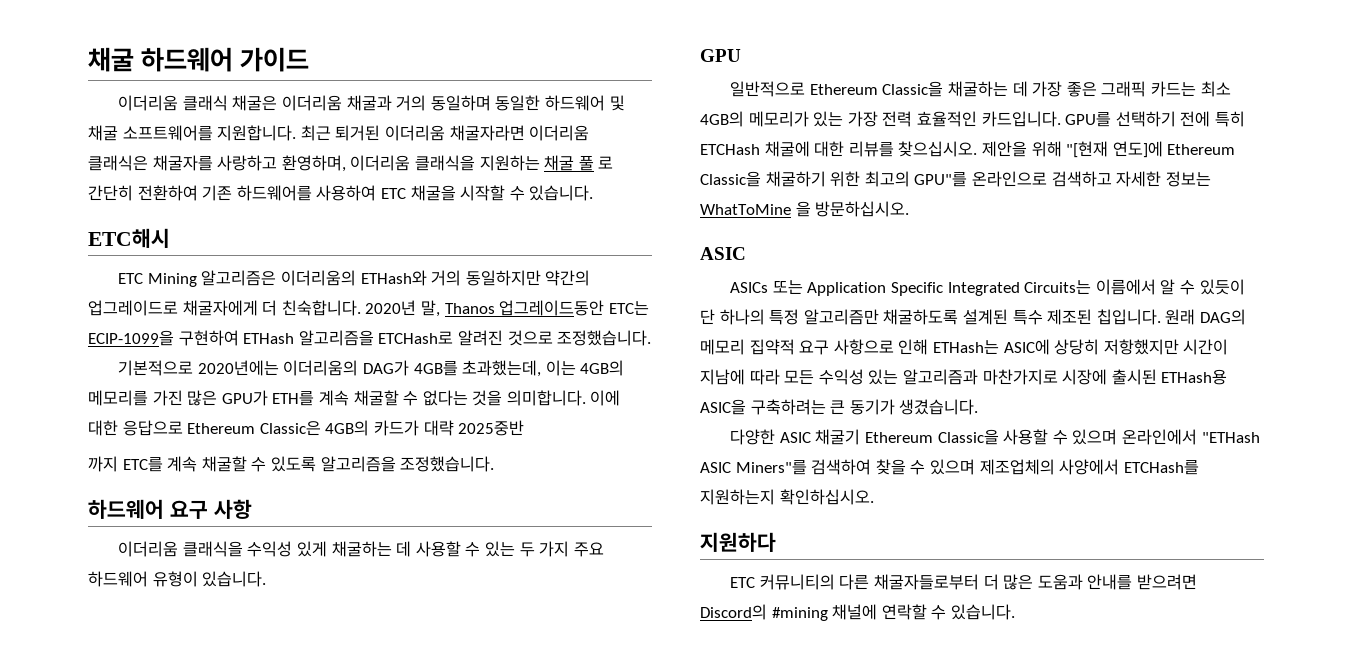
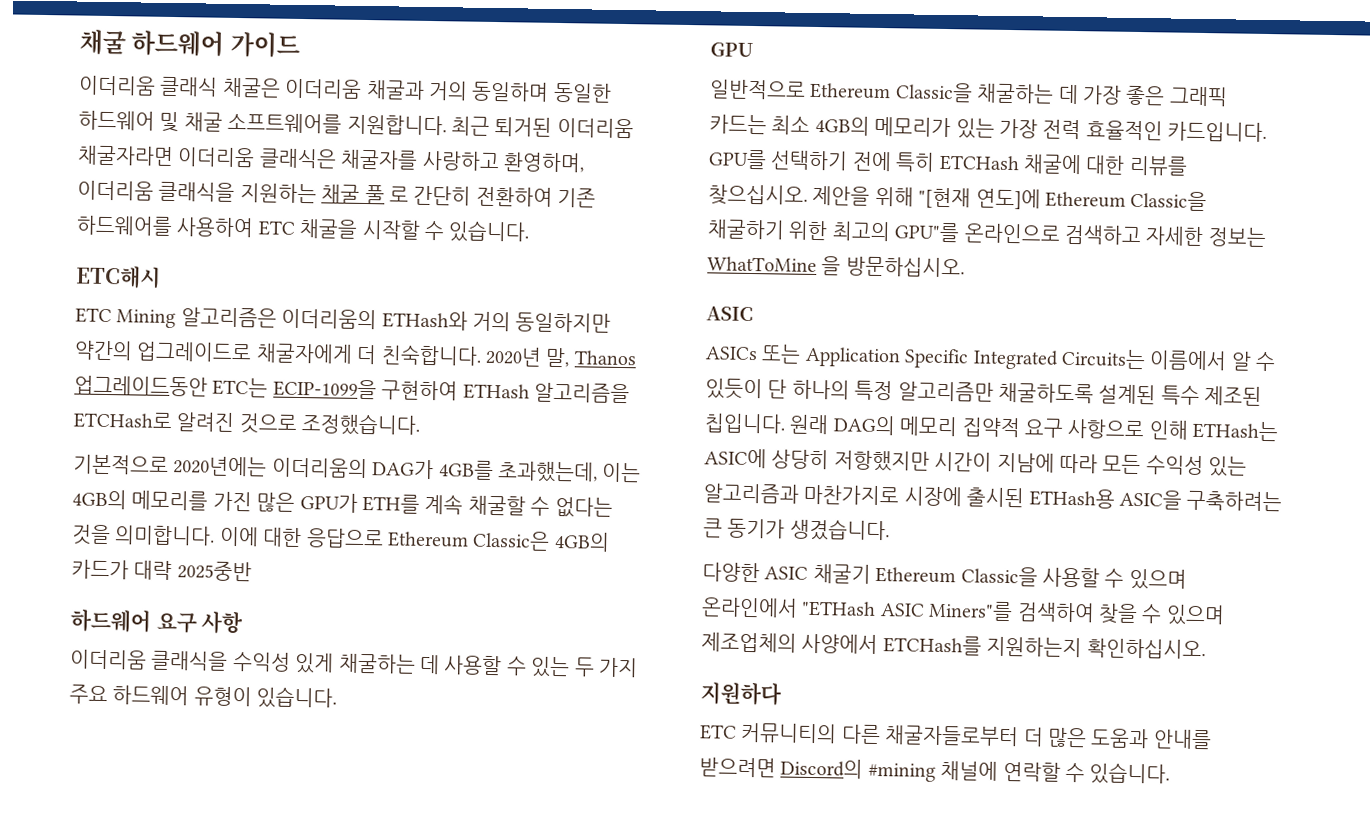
- 까지 ETC를 계속 채굴할 수 있도록 알고리즘을 조정했습니다.

